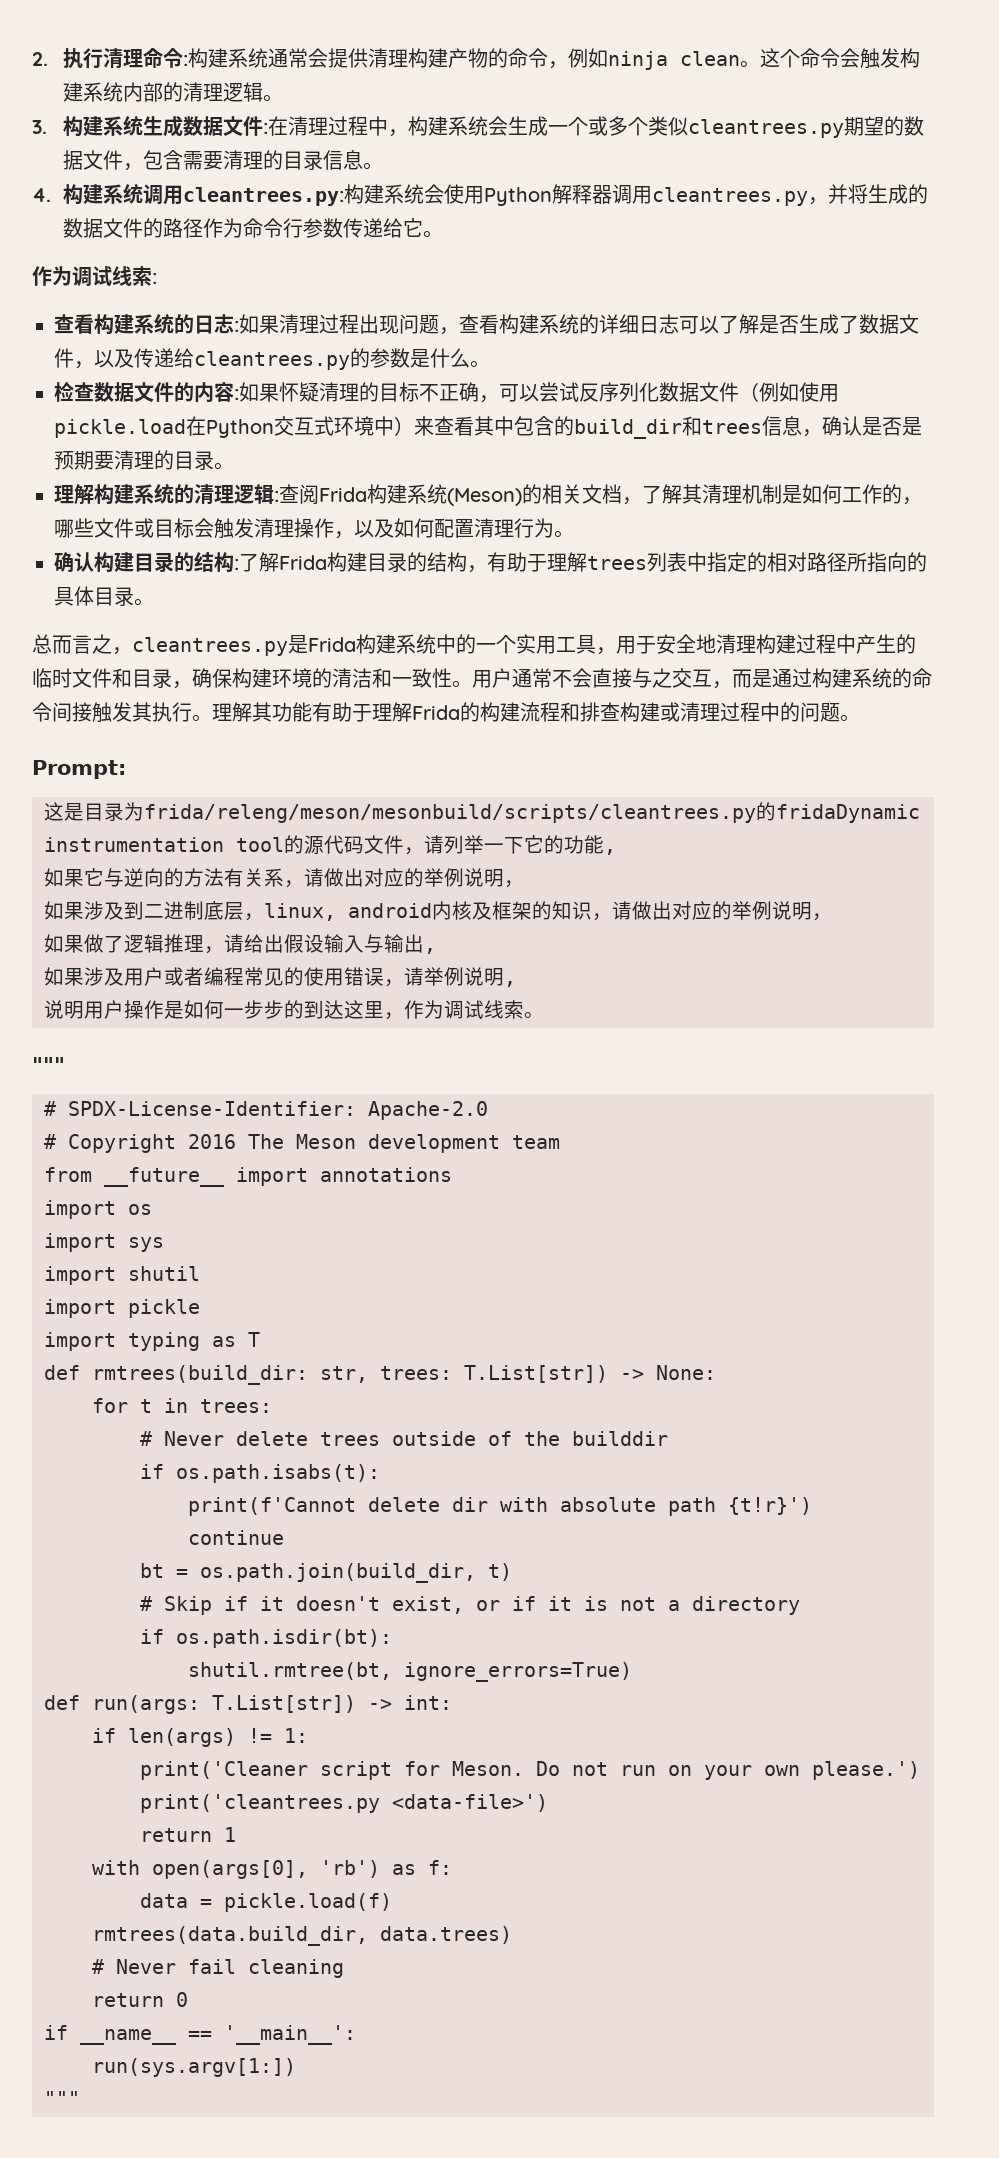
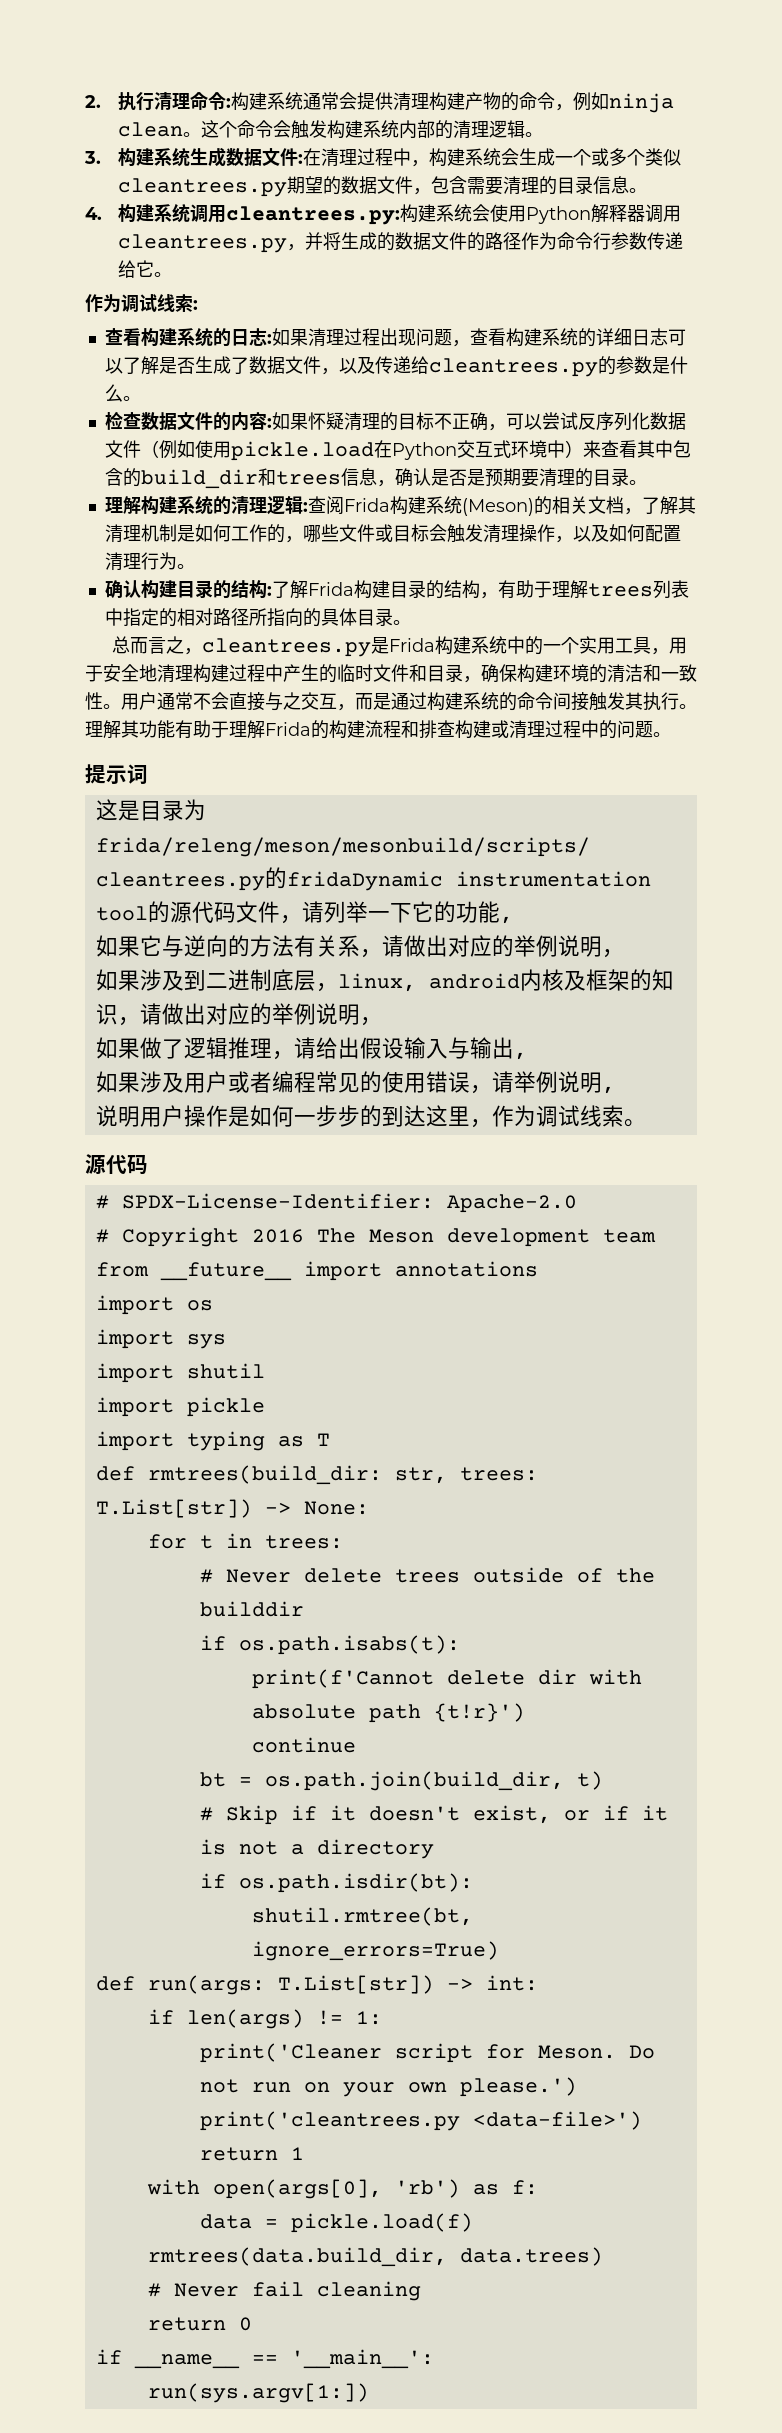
- Prompt:
+ 提示词
  说明用户操作是如何一步步的到达这里，作为调试线索。
- """
+ 源代码
  run(sys.argv[1:])
- """

